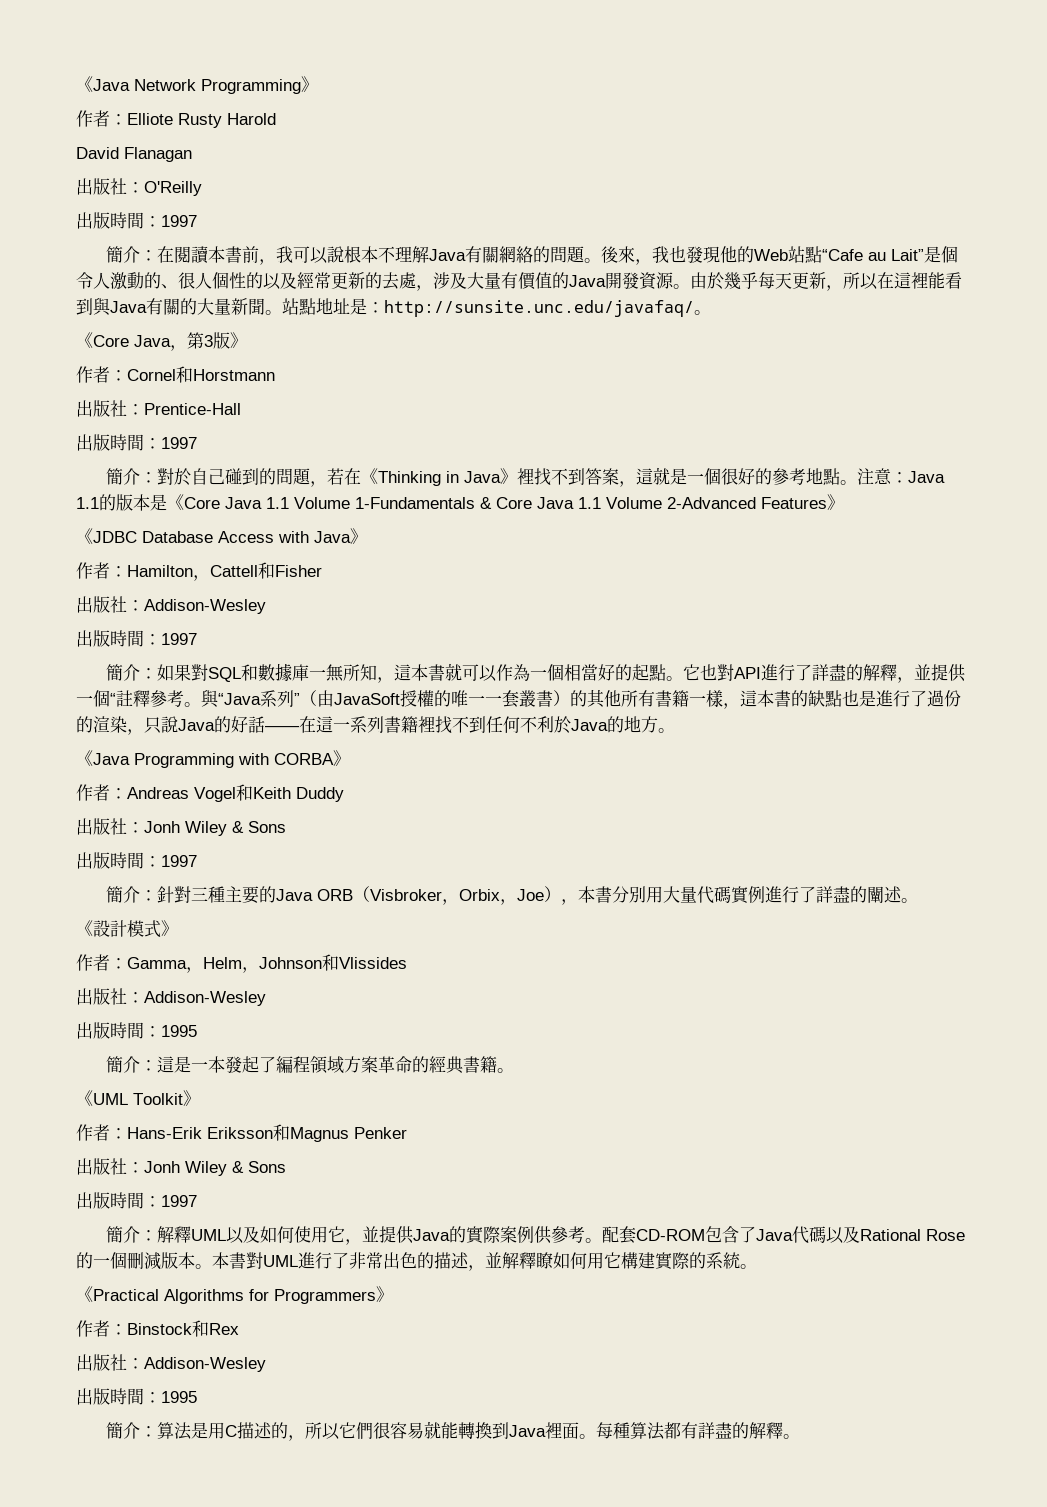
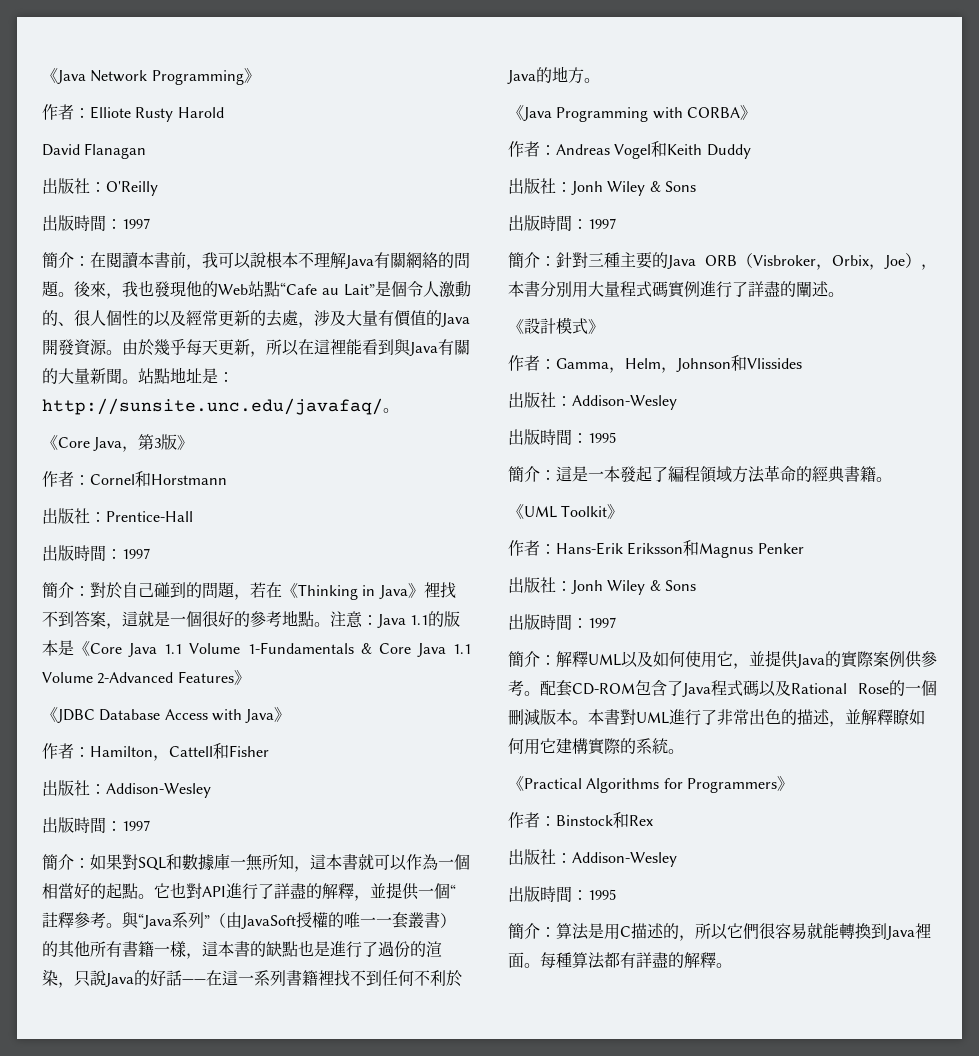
- 簡介：針對三種主要的Java ORB（Visbroker，Orbix，Joe），本書分別用大量代碼實例進行了詳盡的闡述。
+ 簡介：針對三種主要的Java ORB（Visbroker，Orbix，Joe），本書分別用大量程式碼實例進行了詳盡的闡述。
- 簡介：這是一本發起了編程領域方案革命的經典書籍。
+ 簡介：這是一本發起了編程領域方法革命的經典書籍。
- 配套CD-ROM包含了Java代碼以及Rational Rose的一個刪減版本。
+ 配套CD-ROM包含了Java程式碼以及Rational Rose的一個刪減版本。
- 本書對UML進行了非常出色的描述，並解釋瞭如何用它構建實際的系統。
+ 本書對UML進行了非常出色的描述，並解釋瞭如何用它建構實際的系統。

